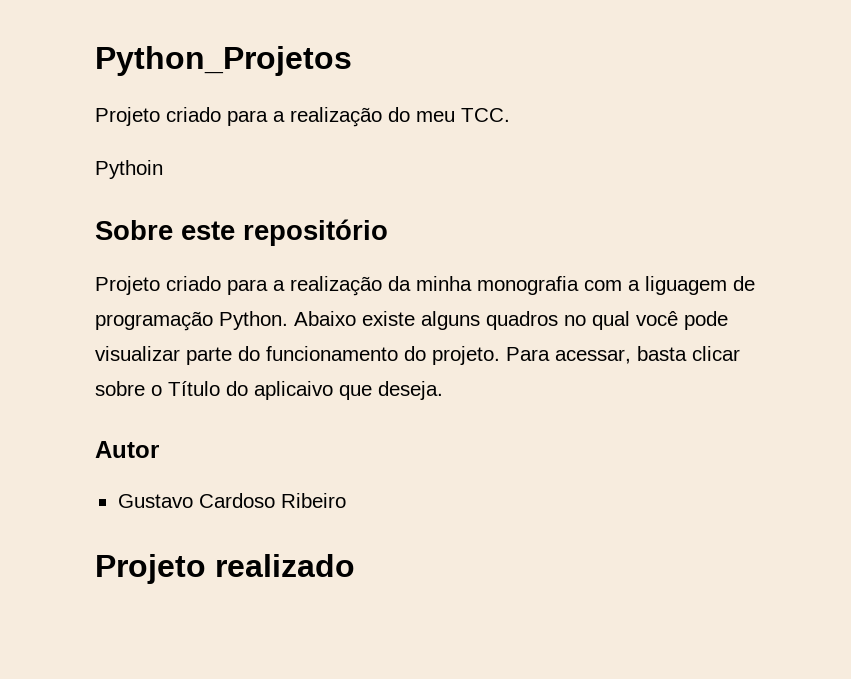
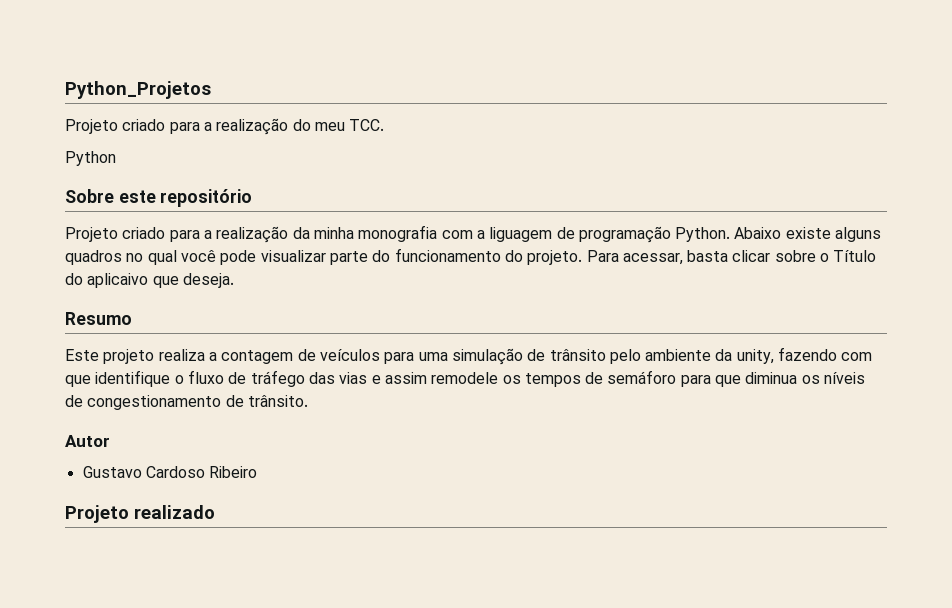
- Pythoin
+ Python
+ Resumo
+ Este projeto realiza a contagem de veículos para uma simulação de trânsito pelo ambiente da unity, fazendo com que identifique o fluxo de tráfego das vias e assim remodele os tempos de semáforo para que diminua os níveis de congestionamento de trânsito.

